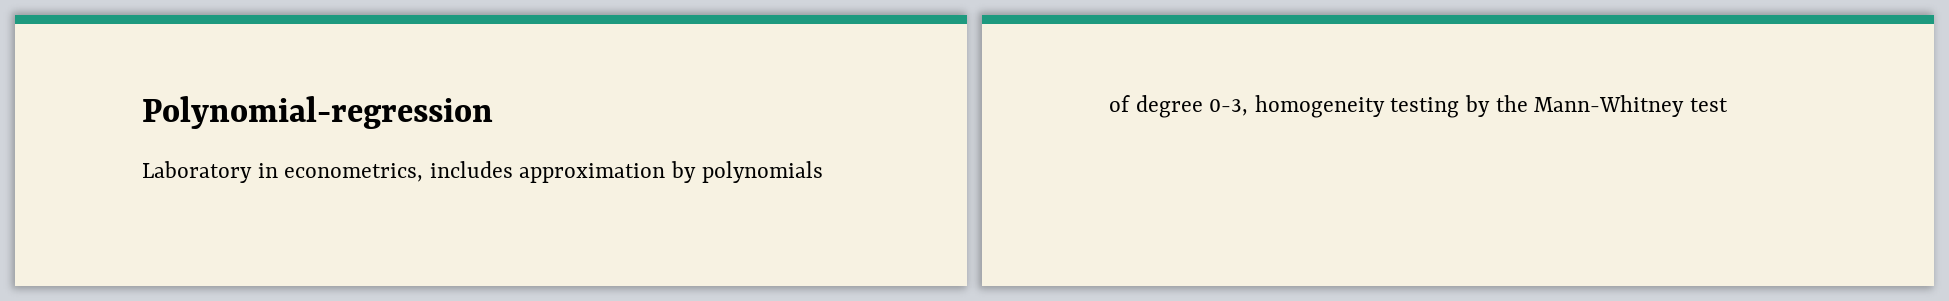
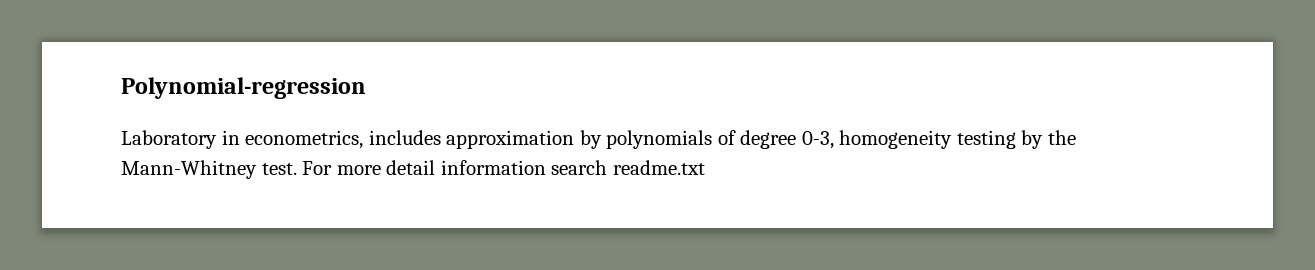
- Laboratory in econometrics, includes approximation by polynomials of degree 0-3, homogeneity testing by the Mann-Whitney test
+ Laboratory in econometrics, includes approximation by polynomials of degree 0-3, homogeneity testing by the Mann-Whitney test. For more detail information search readme.txt

